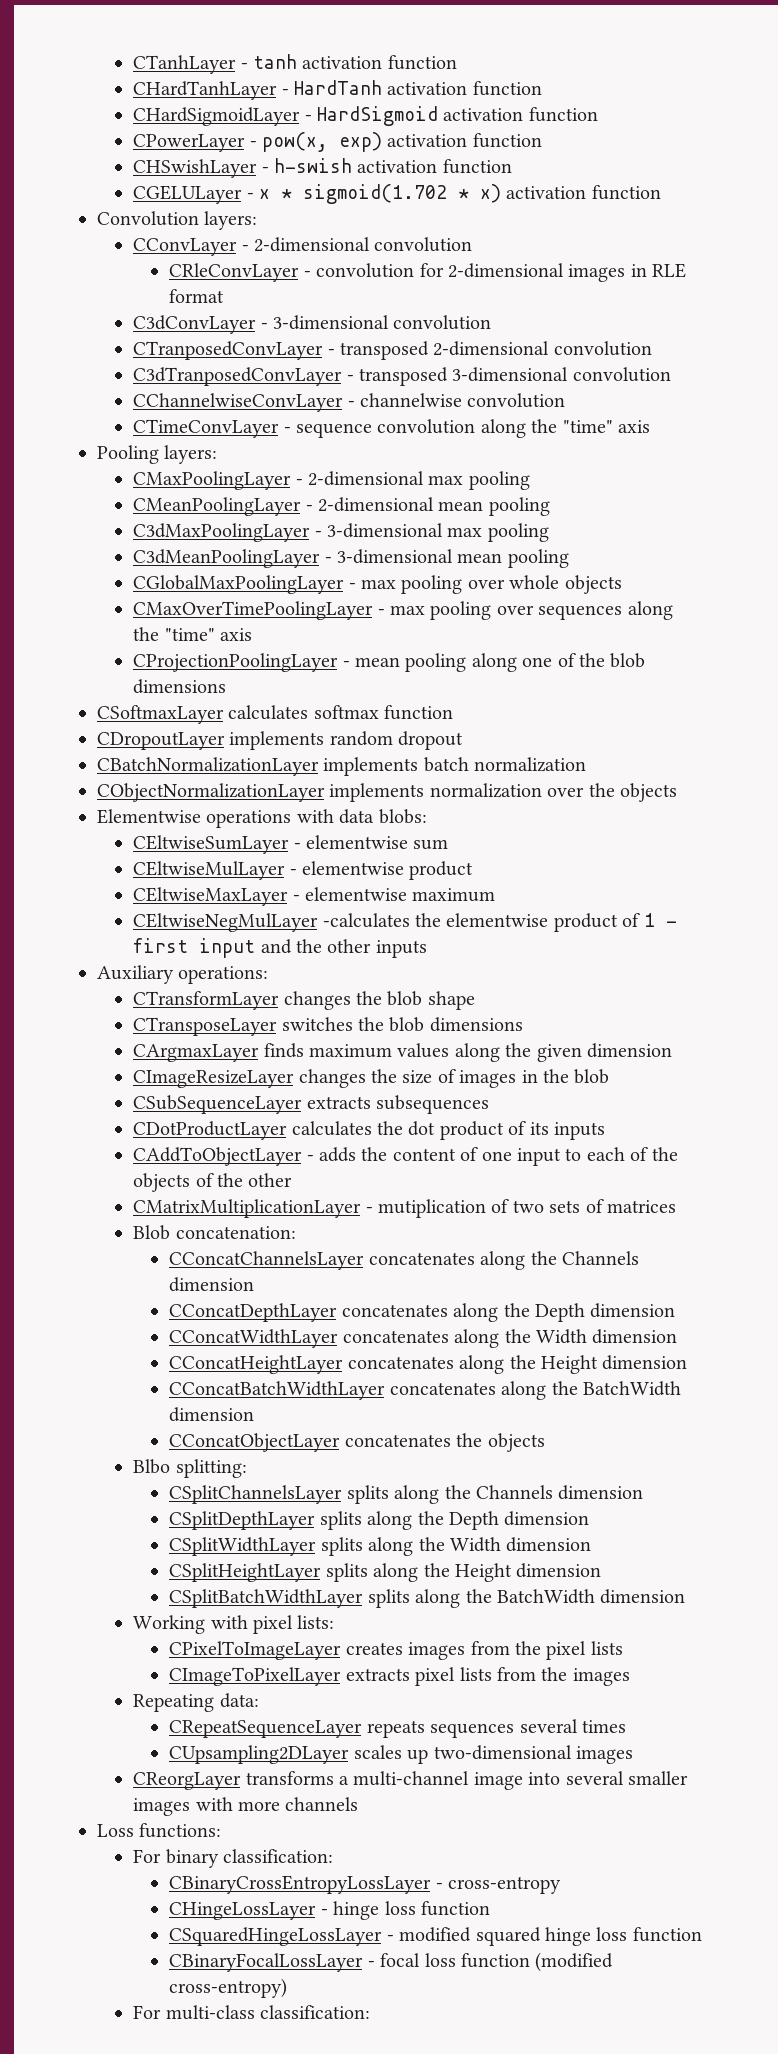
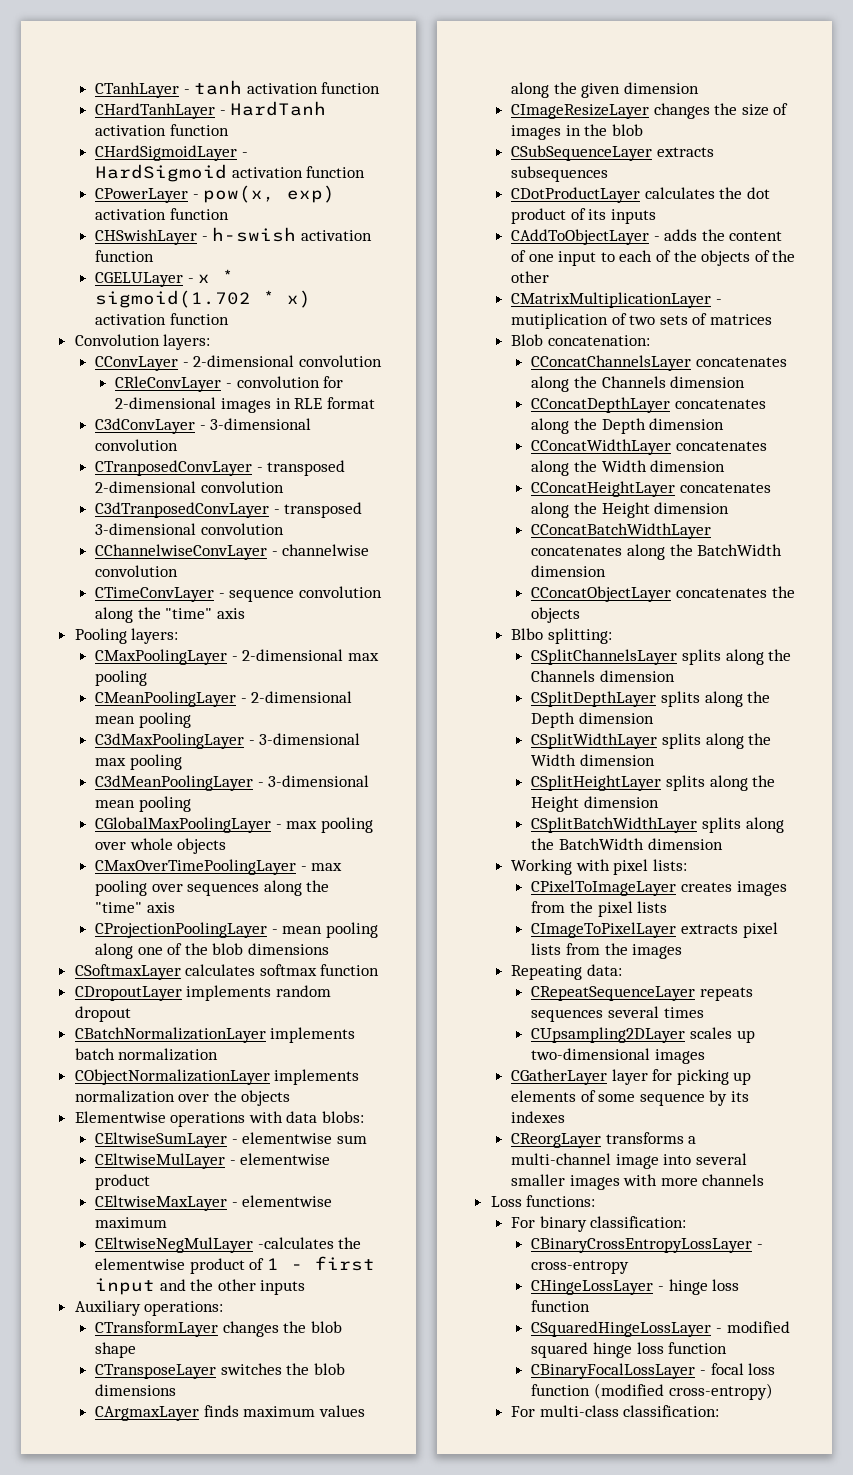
+ CGatherLayer layer for picking up elements of some sequence by its indexes

